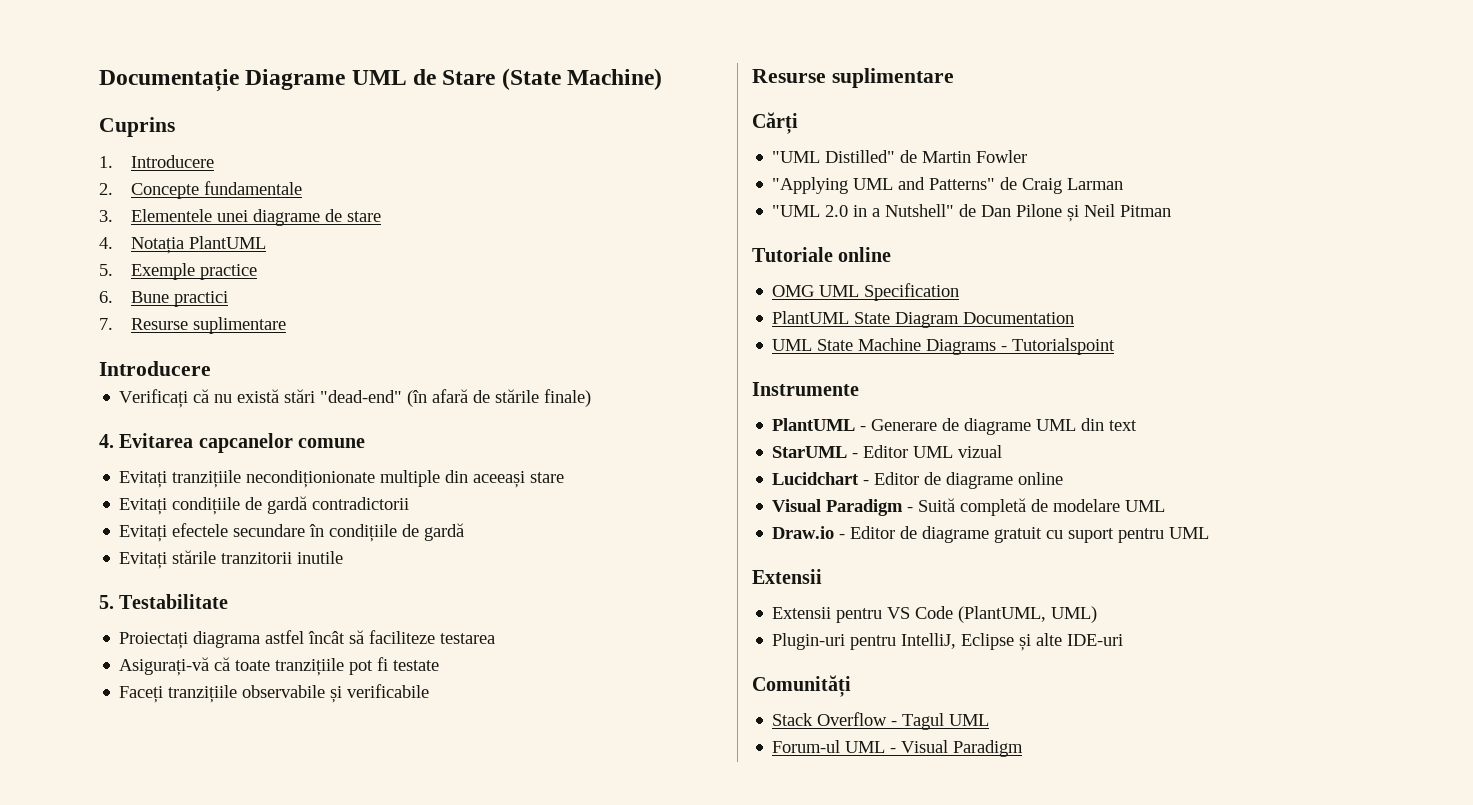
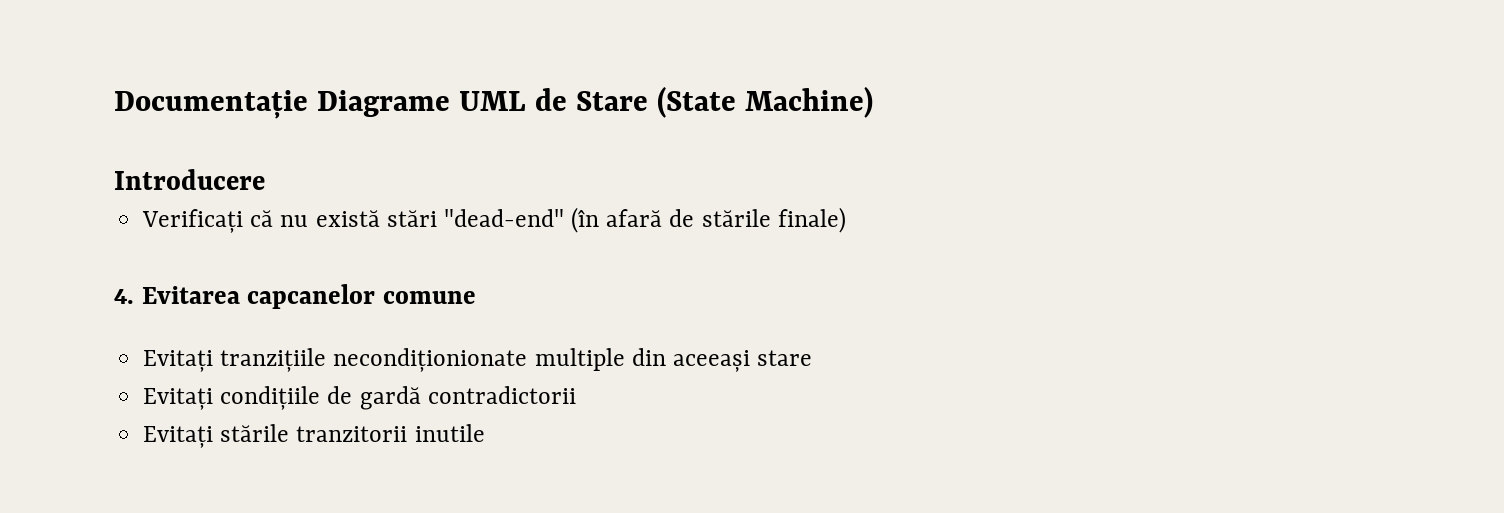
- Cuprins
- 1. Introducere
- 2. Concepte fundamentale
- 3. Elementele unei diagrame de stare
- 4. Notația PlantUML
- 5. Exemple practice
- 6. Bune practici
- 7. Resurse suplimentare
- Evitați efectele secundare în condițiile de gardă
  Evitați stările tranzitorii inutile
- 5. Testabilitate
- Proiectați diagrama astfel încât să faciliteze testarea
- Asigurați-vă că toate tranzițiile pot fi testate
- Faceți tranzițiile observabile și verificabile
- Resurse suplimentare
- Cărți
- "UML Distilled" de Martin Fowler
- "Applying UML and Patterns" de Craig Larman
- "UML 2.0 in a Nutshell" de Dan Pilone și Neil Pitman
- Tutoriale online
- OMG UML Specification
- PlantUML State Diagram Documentation
- UML State Machine Diagrams - Tutorialspoint
- Instrumente
- PlantUML - Generare de diagrame UML din text
- StarUML - Editor UML vizual
- Lucidchart - Editor de diagrame online
- Visual Paradigm - Suită completă de modelare UML
- Draw.io - Editor de diagrame gratuit cu suport pentru UML
- Extensii
- Extensii pentru VS Code (PlantUML, UML)
- Plugin-uri pentru IntelliJ, Eclipse și alte IDE-uri
- Comunități
- Stack Overflow - Tagul UML
- Forum-ul UML - Visual Paradigm

